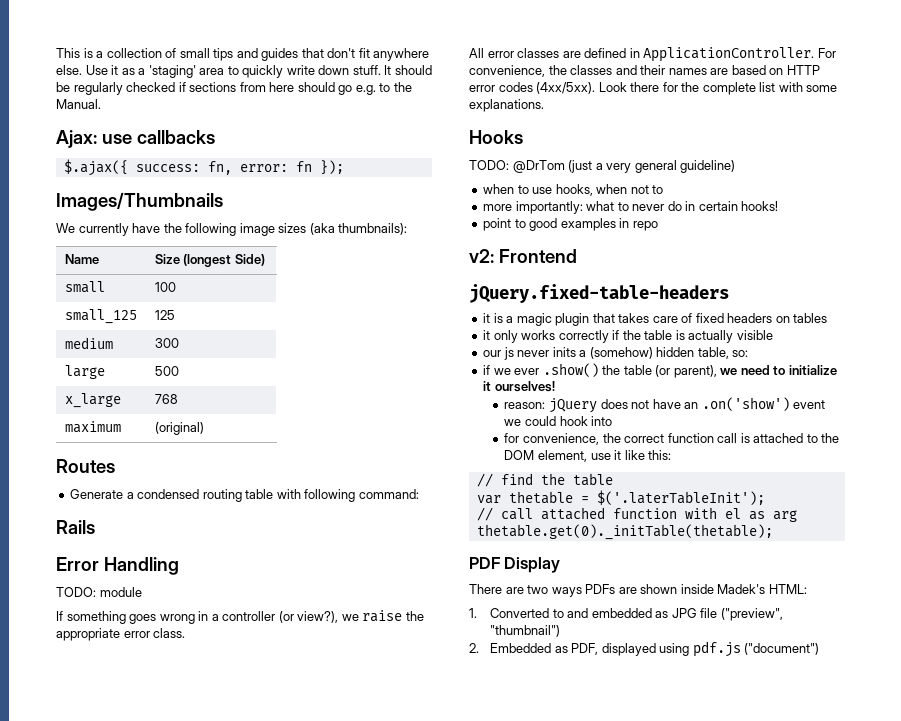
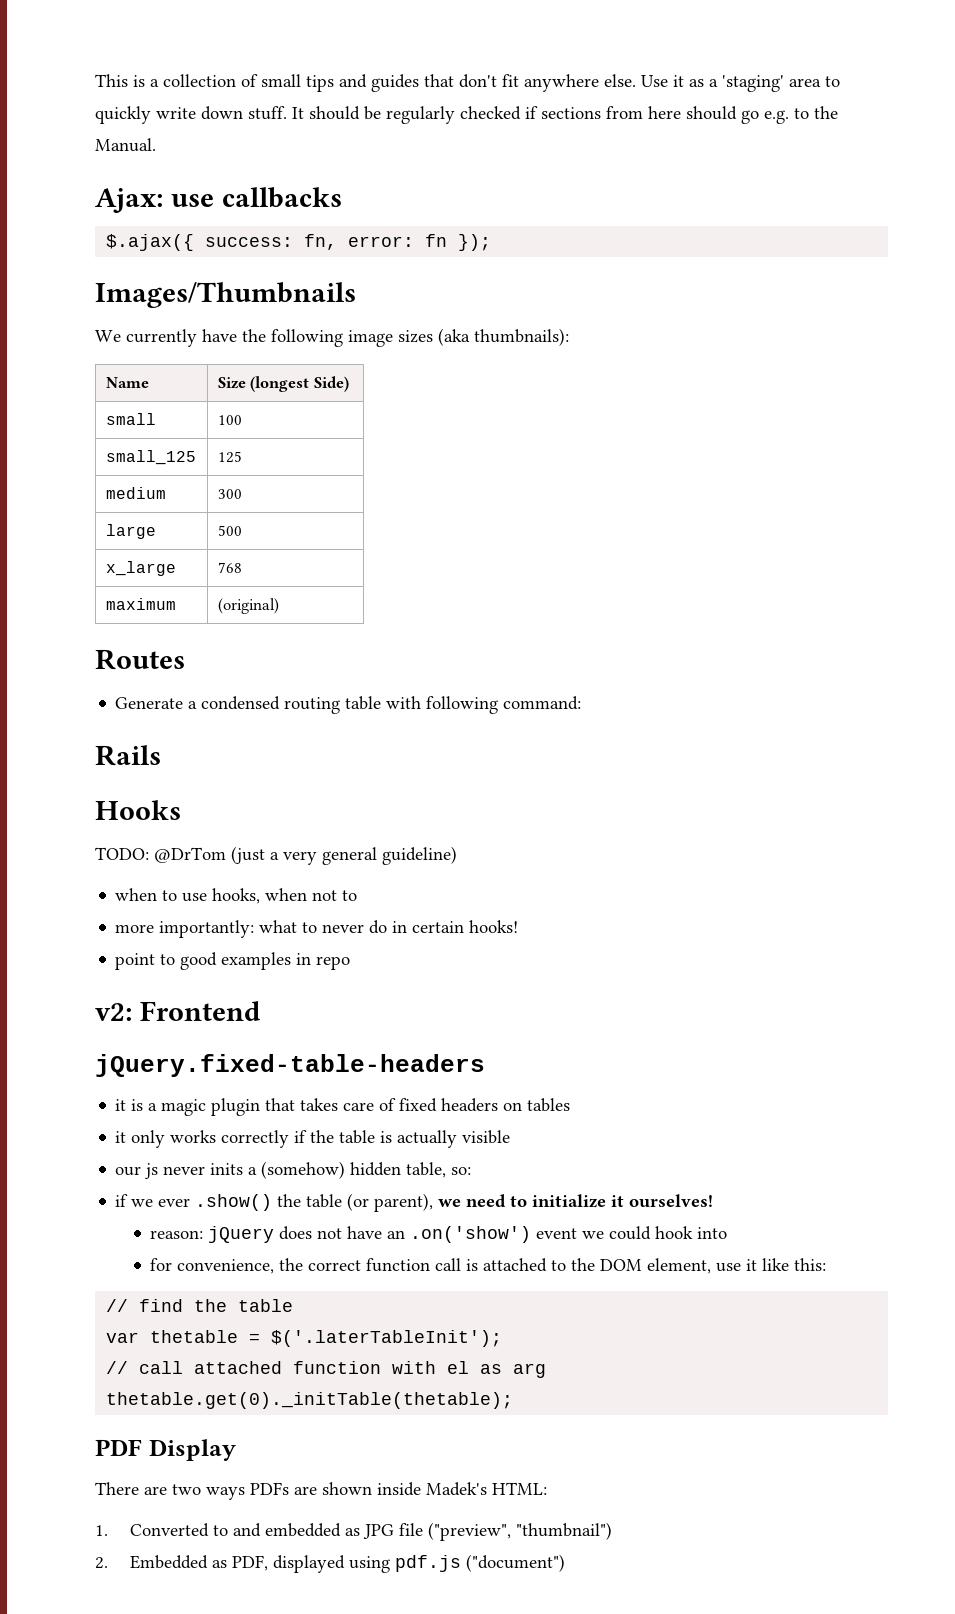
- Error Handling
- TODO: module
- If something goes wrong in a controller (or view?), we raise the appropriate error class.
- All error classes are defined in ApplicationController. For convenience, the classes and their names are based on HTTP error codes (4xx/5xx). Look there for the complete list with some explanations.

